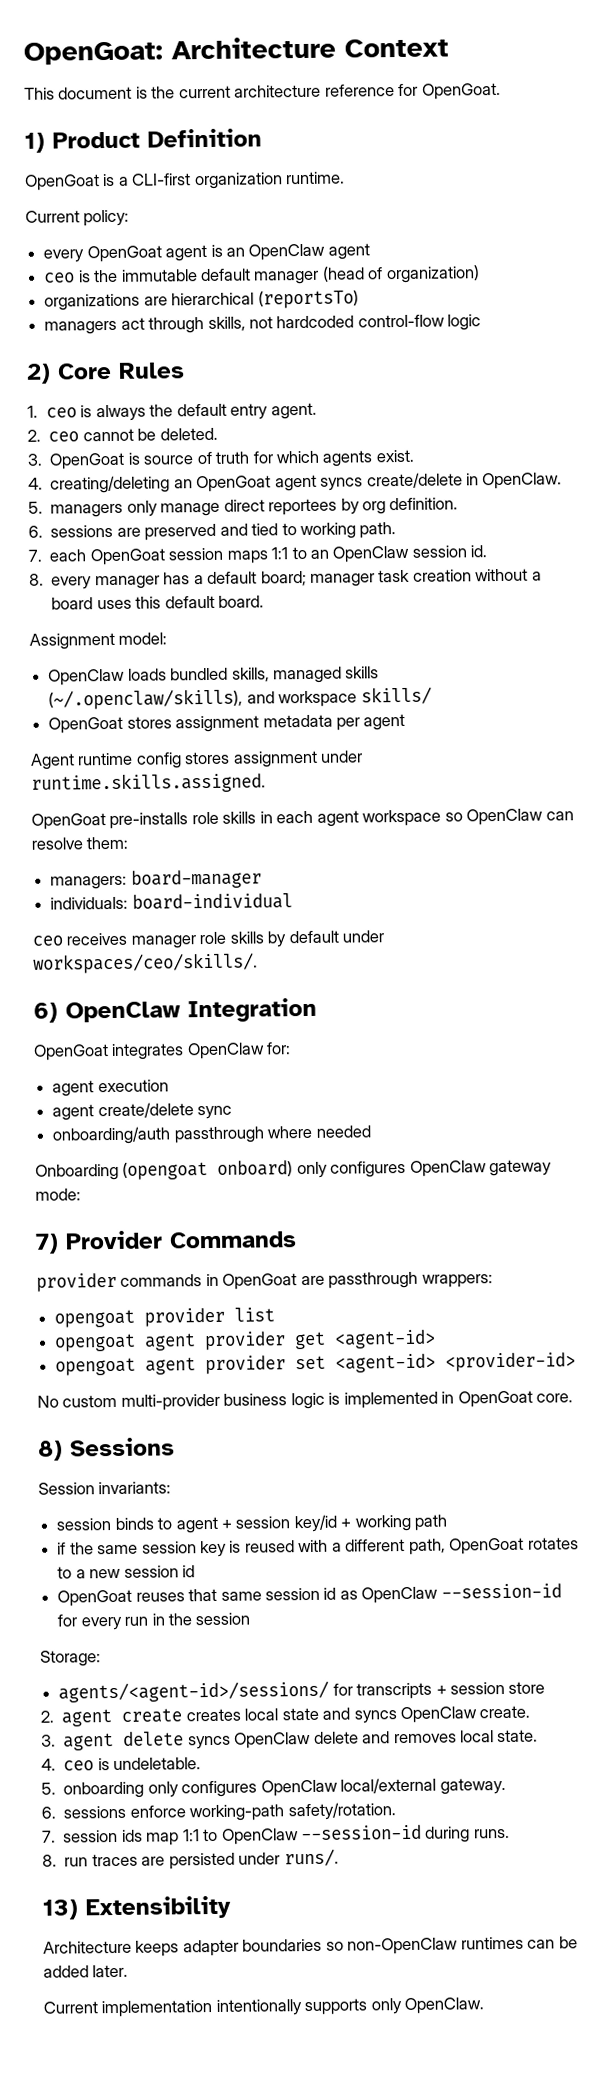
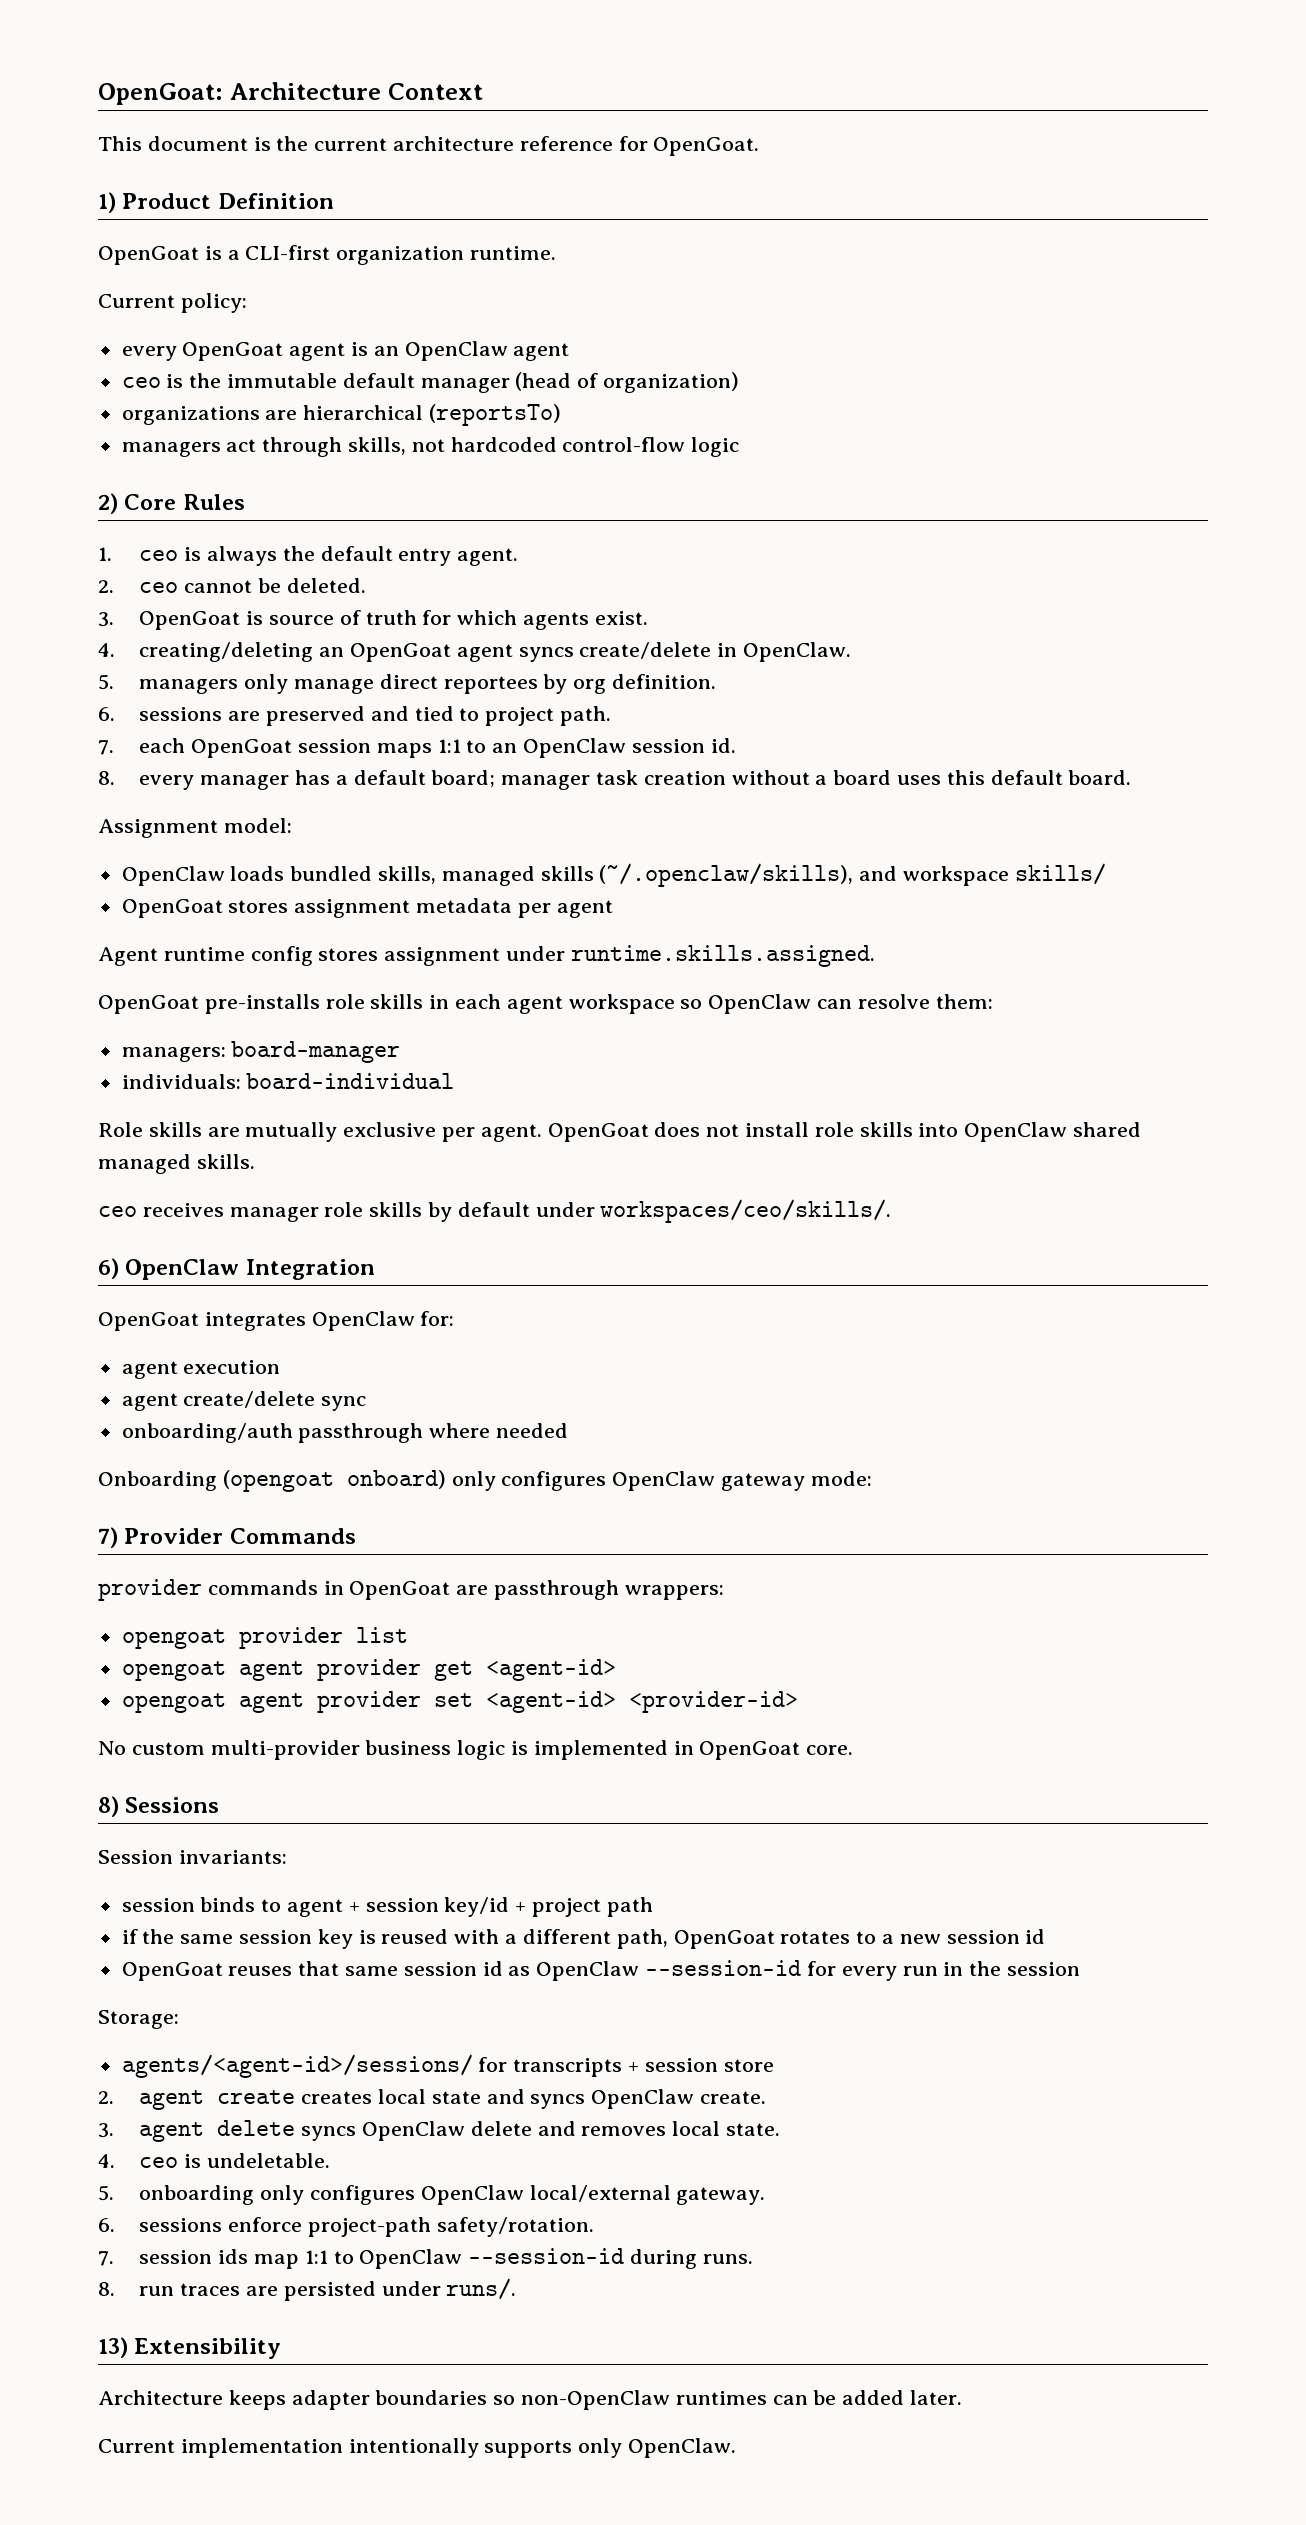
- 6. sessions are preserved and tied to working path.
+ 6. sessions are preserved and tied to project path.
+ Role skills are mutually exclusive per agent. OpenGoat does not install role skills into OpenClaw shared managed skills.
- session binds to agent + session key/id + working path
+ session binds to agent + session key/id + project path
- 6. sessions enforce working-path safety/rotation.
+ 6. sessions enforce project-path safety/rotation.

